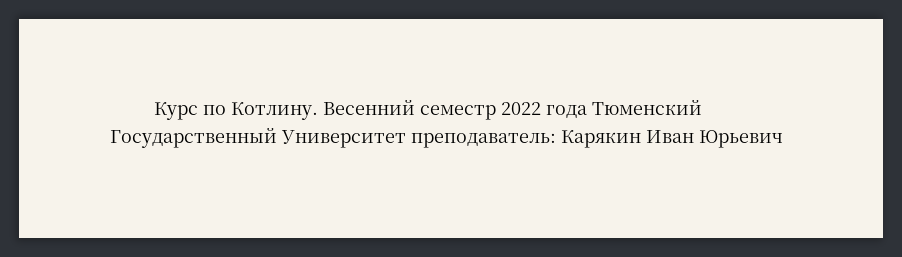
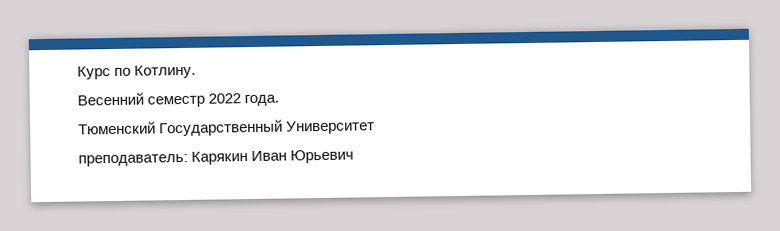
- Курс по Котлину. Весенний семестр 2022 года Тюменский Государственный Университет преподаватель: Карякин Иван Юрьевич
+ Курс по Котлину.
+ Весенний семестр 2022 года.
+ Тюменский Государственный Университет
+ преподаватель: Карякин Иван Юрьевич

